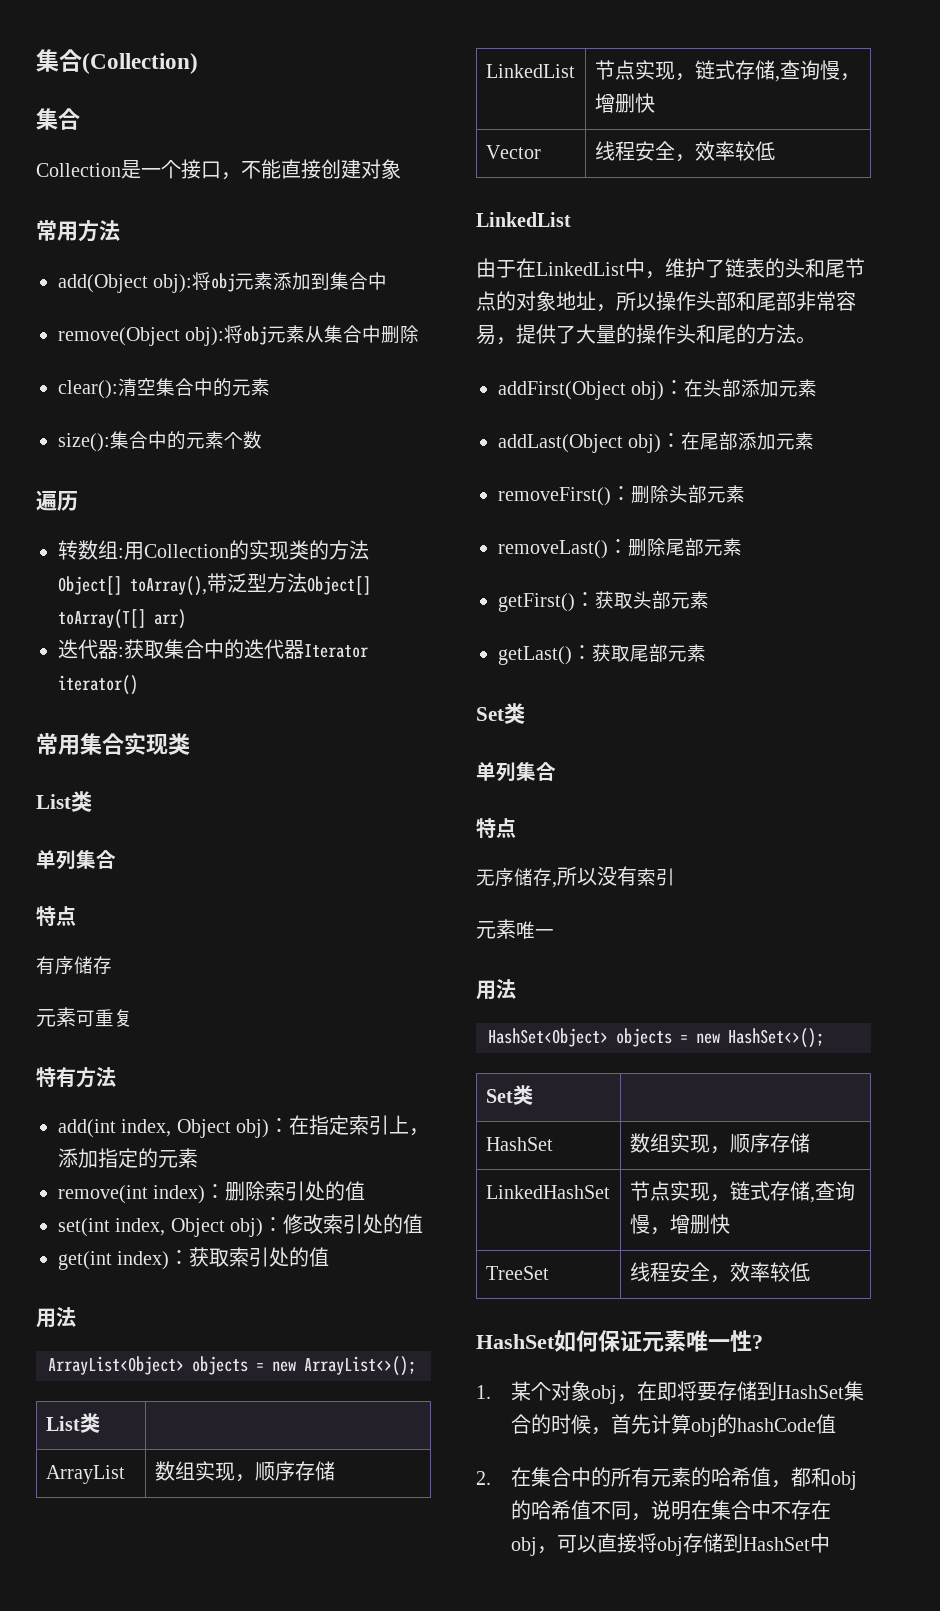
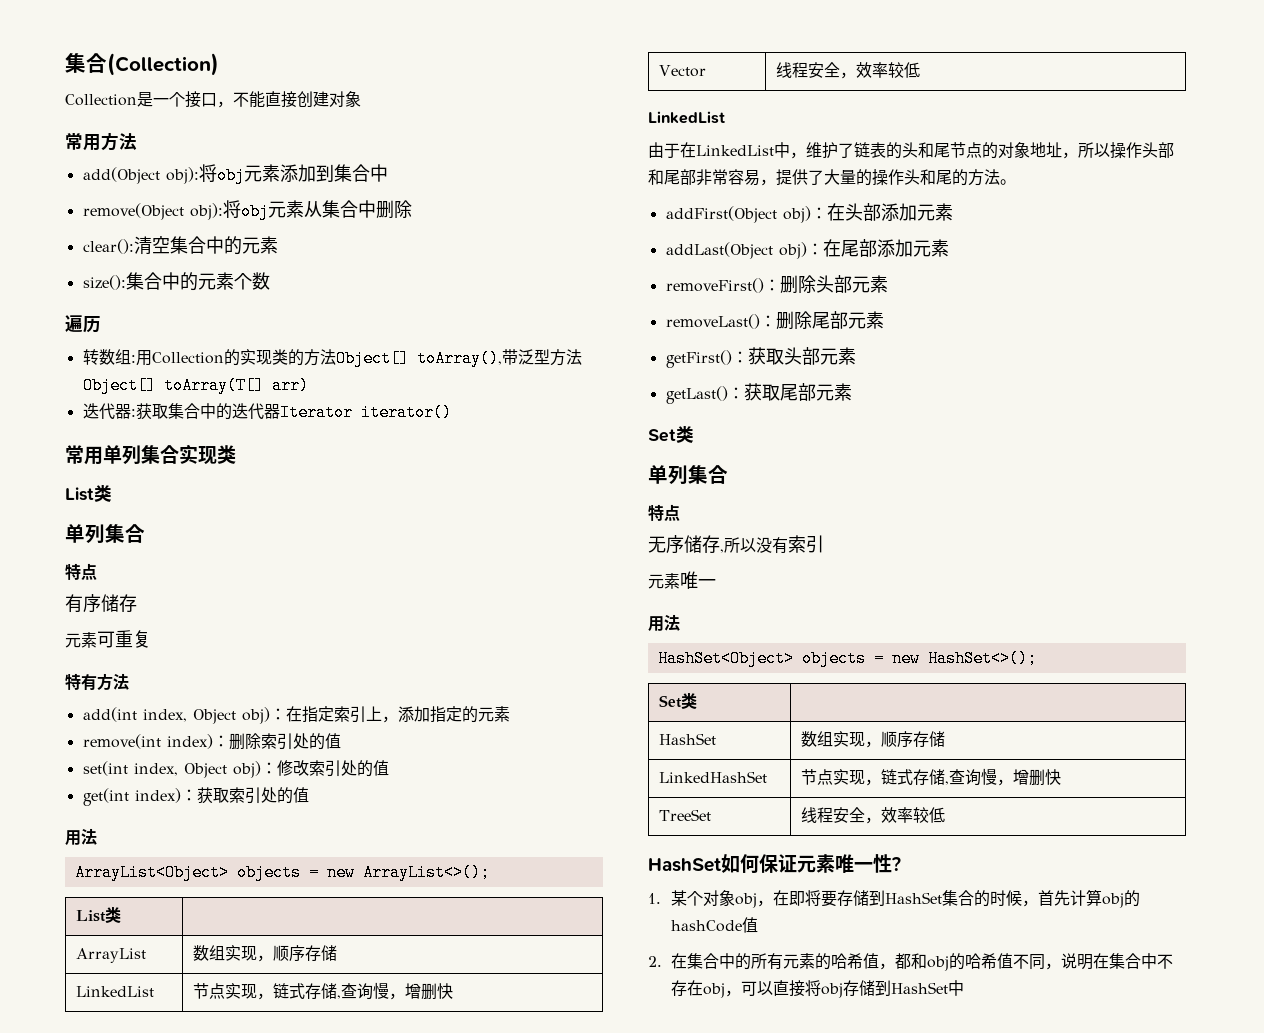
  集合(Collection)
- 集合
- 常用集合实现类
+ 常用单列集合实现类

